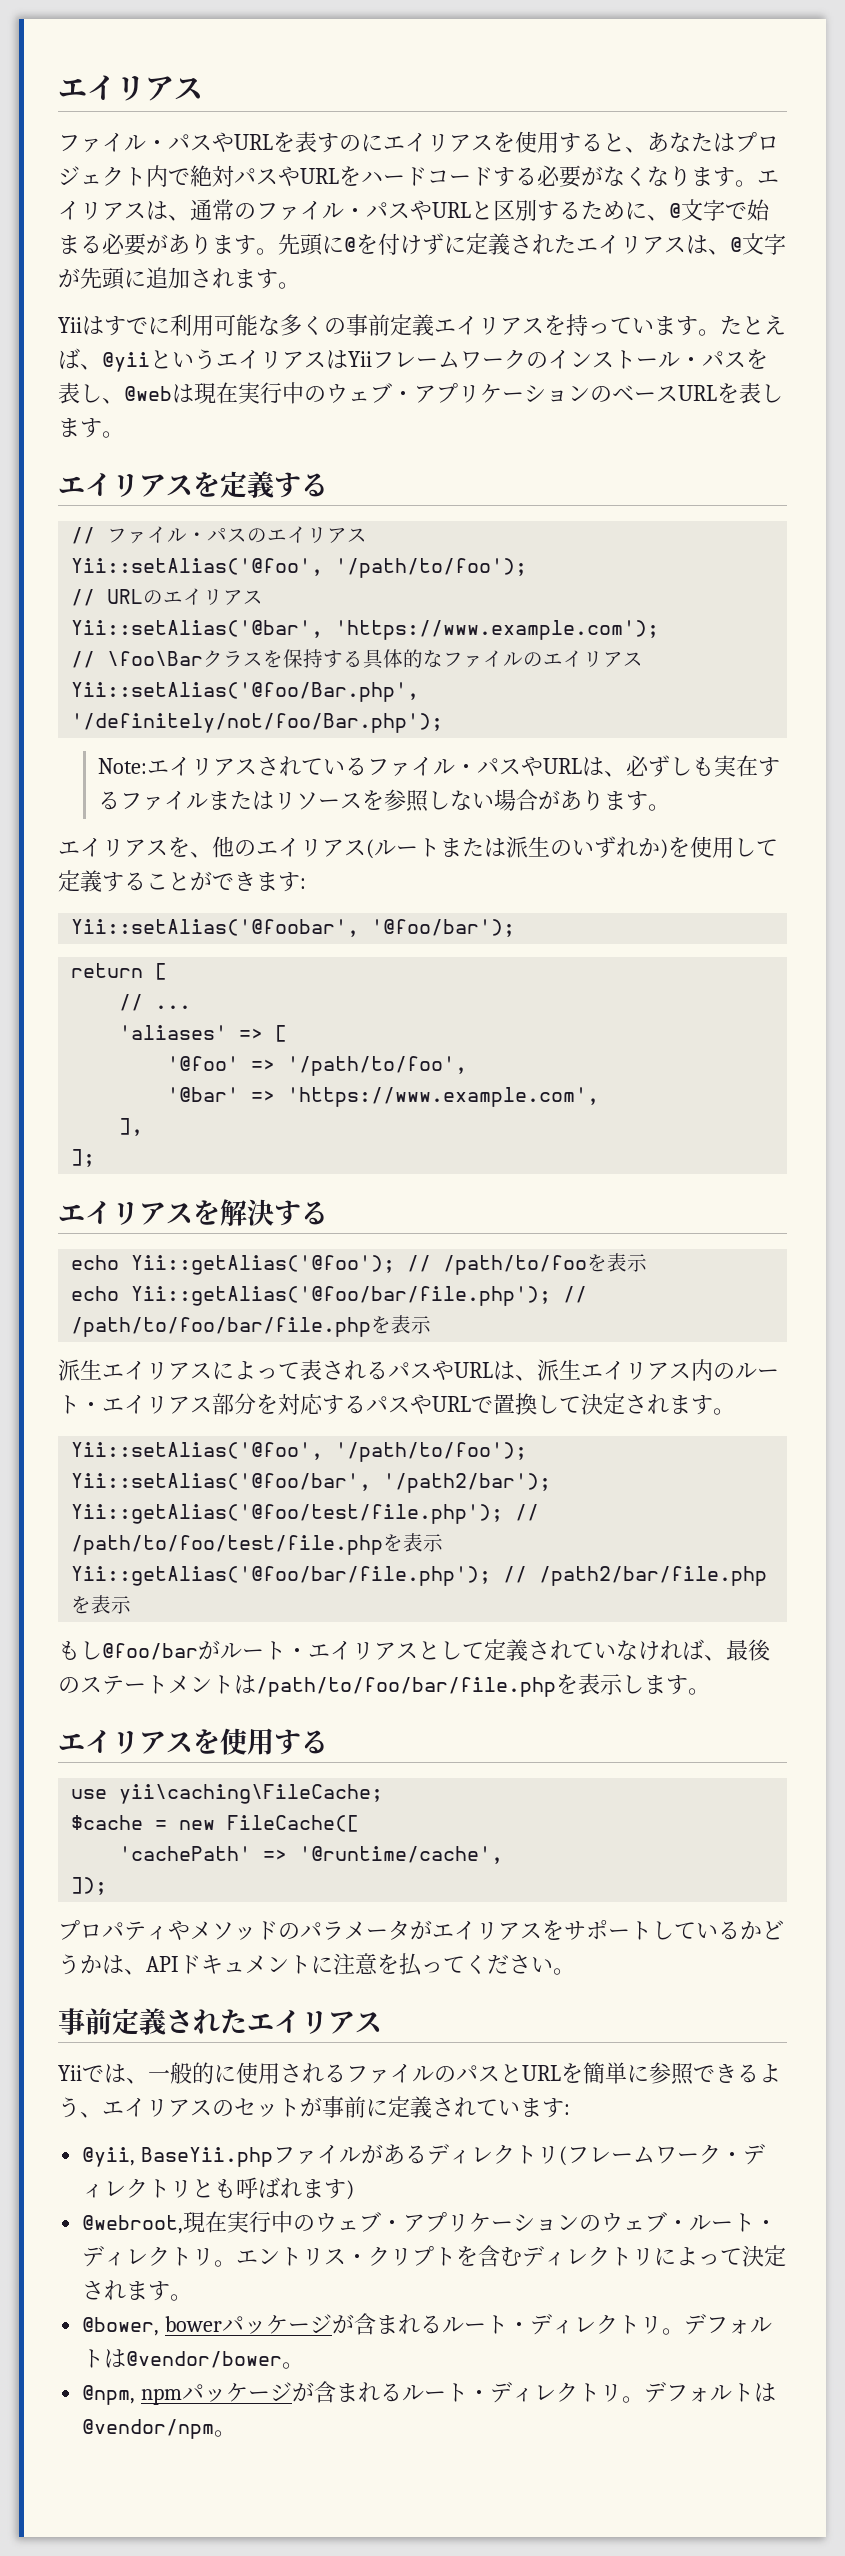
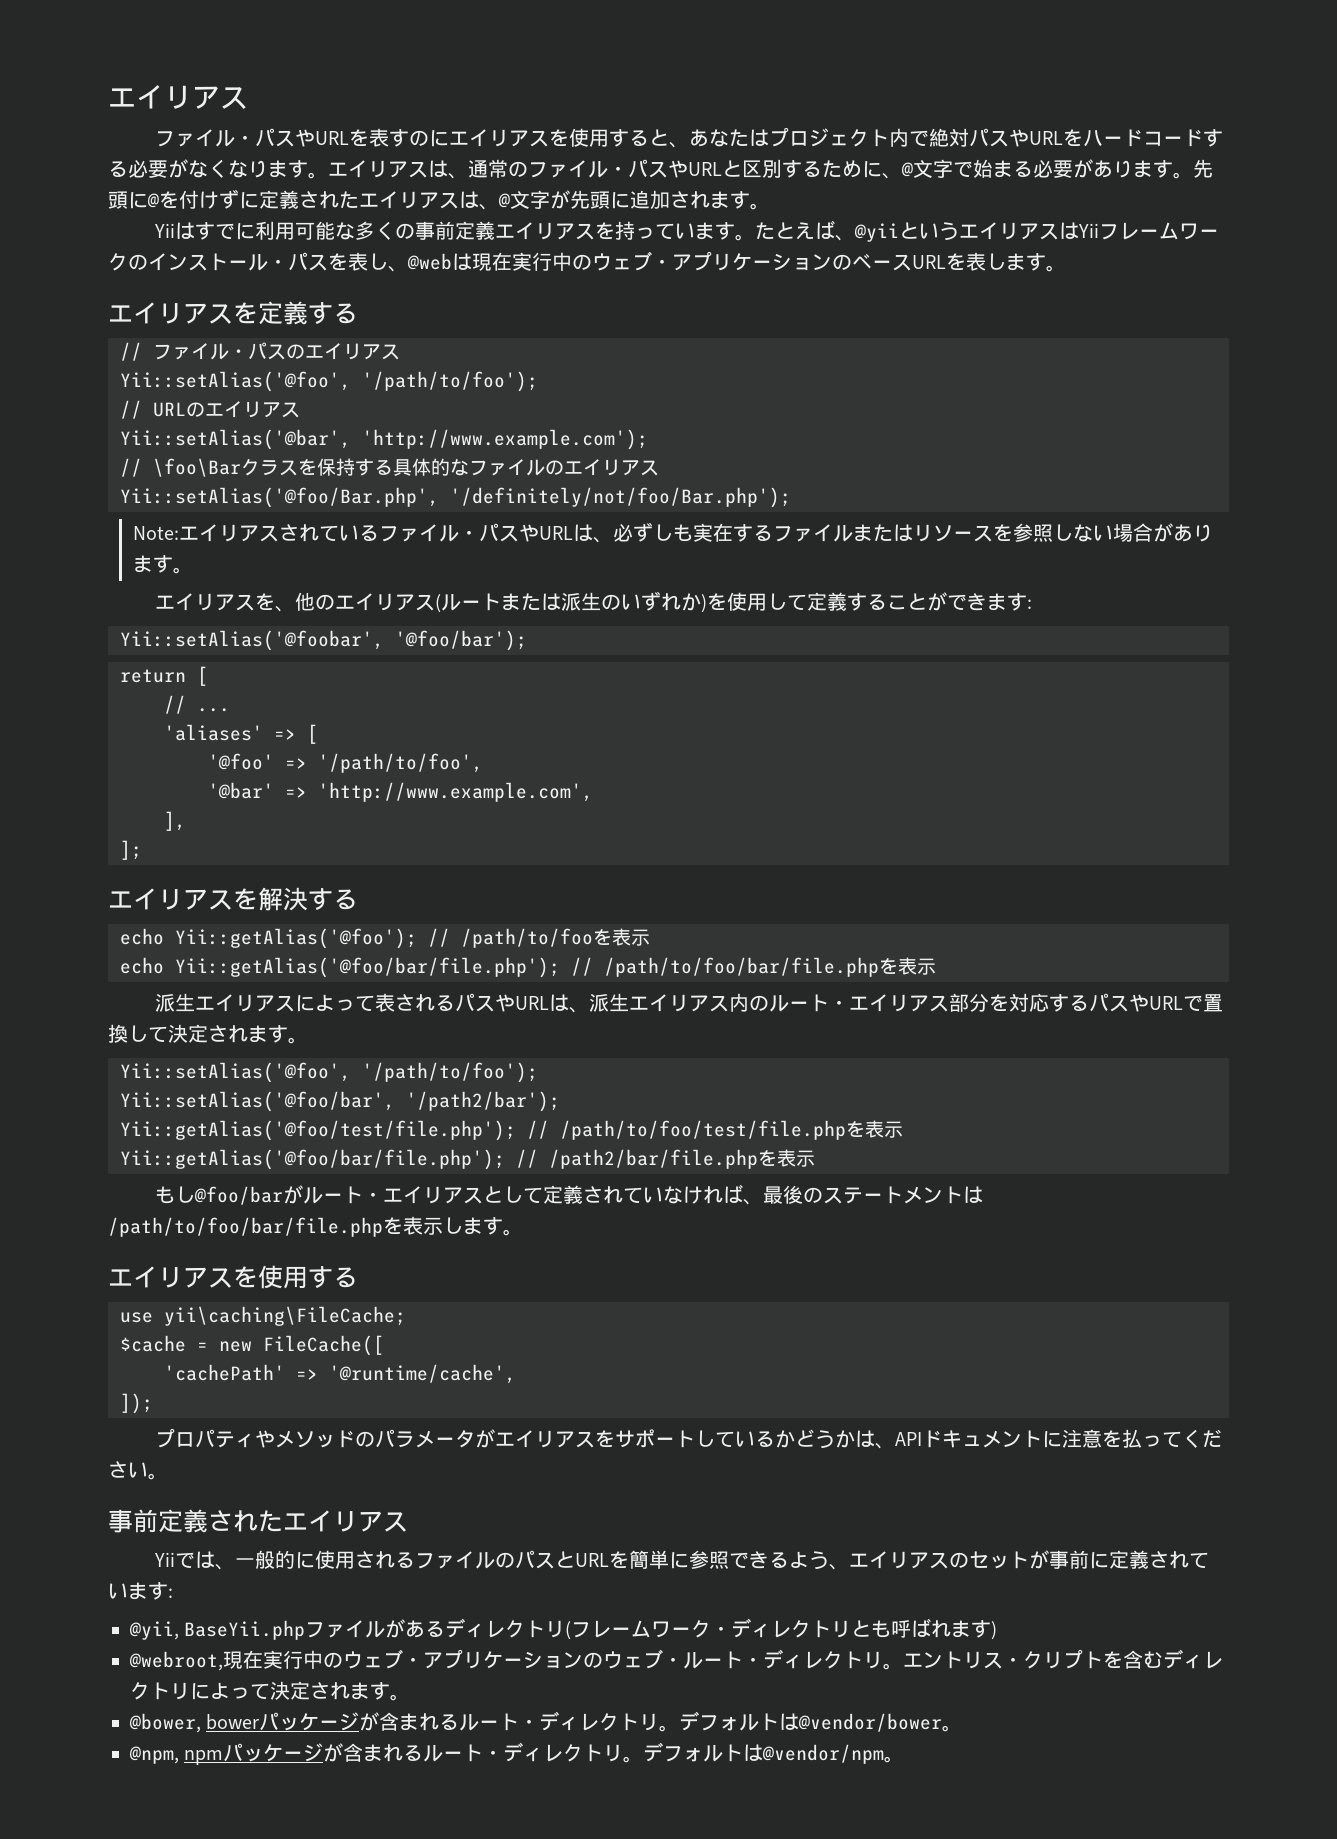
- Yii::setAlias('@bar', 'https://www.example.com');
+ Yii::setAlias('@bar', 'http://www.example.com');
- '@bar' => 'https://www.example.com',
+ '@bar' => 'http://www.example.com',

